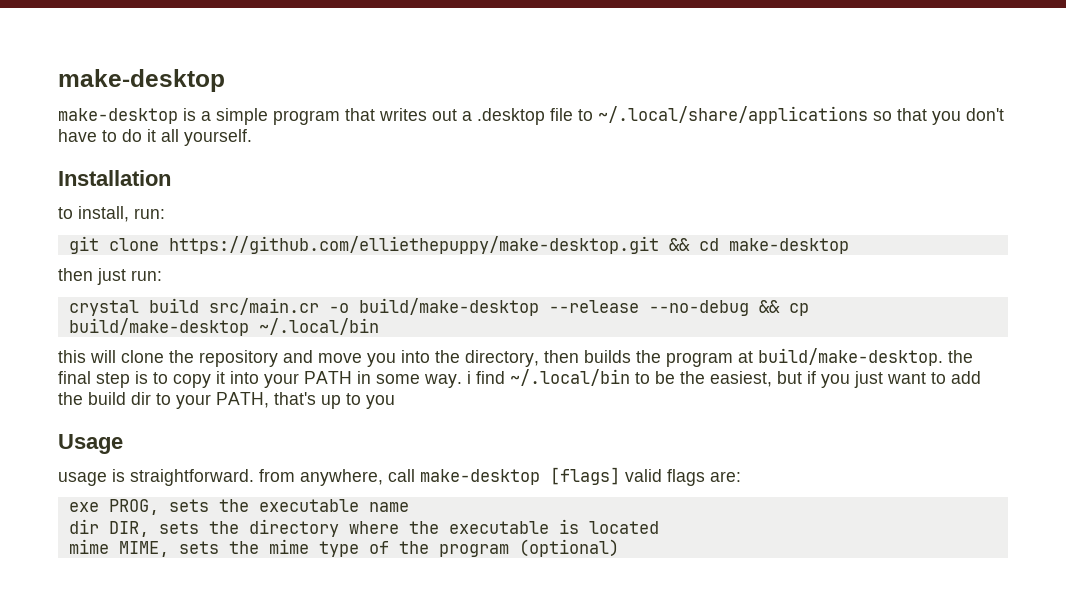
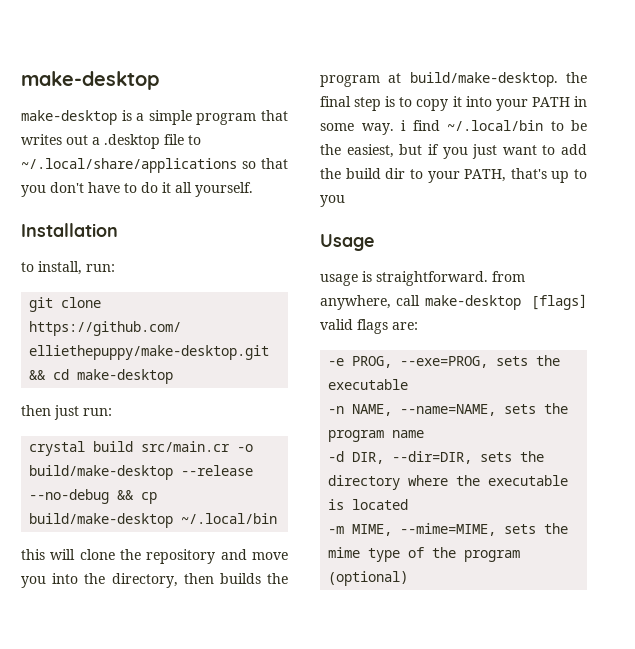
- exe PROG, sets the executable name
- dir DIR, sets the directory where the executable is located
+ -e PROG, --exe=PROG, sets the executable
+ -n NAME, --name=NAME, sets the program name
+ -d DIR, --dir=DIR, sets the directory where the executable is located
- mime MIME, sets the mime type of the program (optional)
+ -m MIME, --mime=MIME, sets the mime type of the program (optional)

